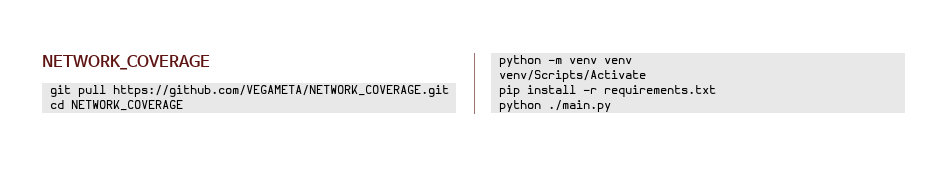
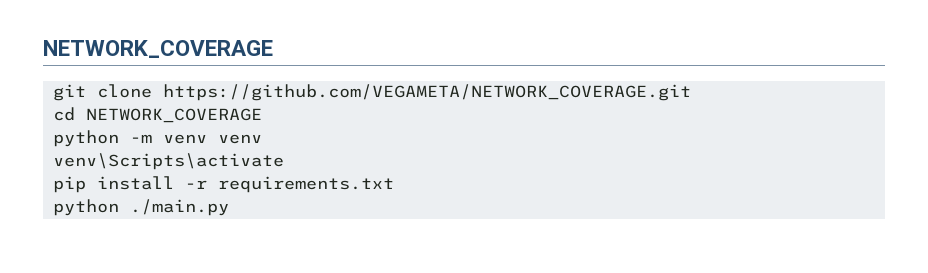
- git pull https://github.com/VEGAMETA/NETWORK_COVERAGE.git
+ git clone https://github.com/VEGAMETA/NETWORK_COVERAGE.git
- venv/Scripts/Activate
+ venv\Scripts\activate

